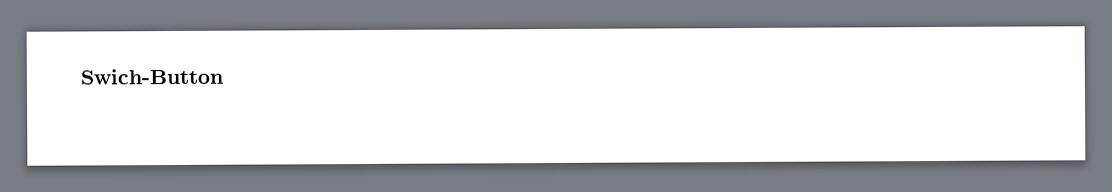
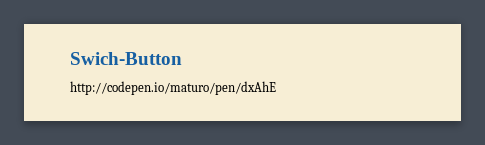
+ http://codepen.io/maturo/pen/dxAhE

